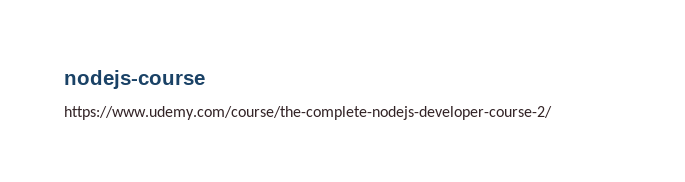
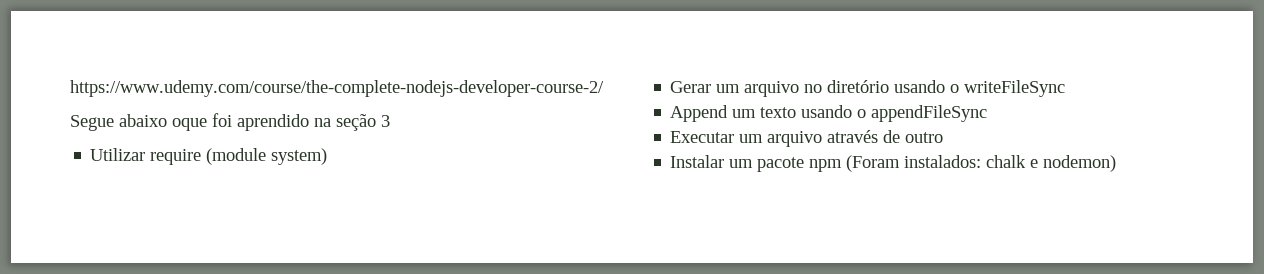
- nodejs-course
  https://www.udemy.com/course/the-complete-nodejs-developer-course-2/
+ Segue abaixo oque foi aprendido na seção 3
+ Utilizar require (module system)
+ Gerar um arquivo no diretório usando o writeFileSync
+ Append um texto usando o appendFileSync
+ Executar um arquivo através de outro
+ Instalar um pacote npm (Foram instalados: chalk e nodemon)

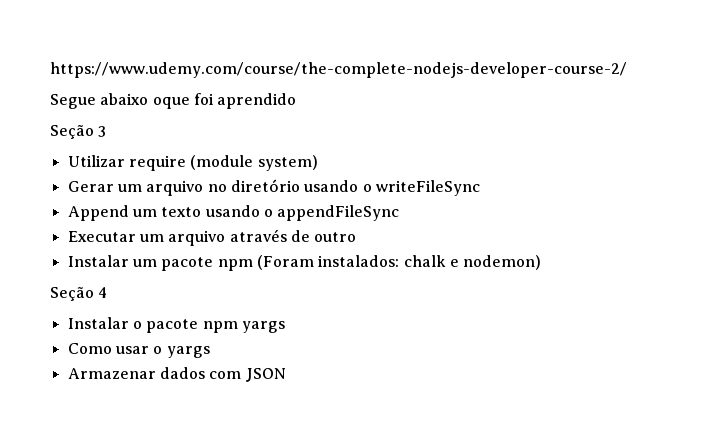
- Segue abaixo oque foi aprendido na seção 3
+ Segue abaixo oque foi aprendido
+ Seção 3
+ Seção 4
+ Instalar o pacote npm yargs
+ Como usar o yargs
+ Armazenar dados com JSON

